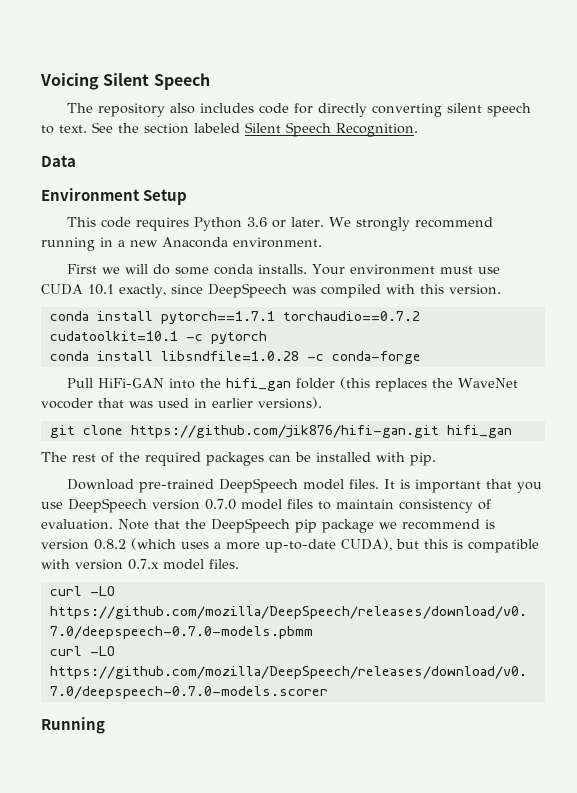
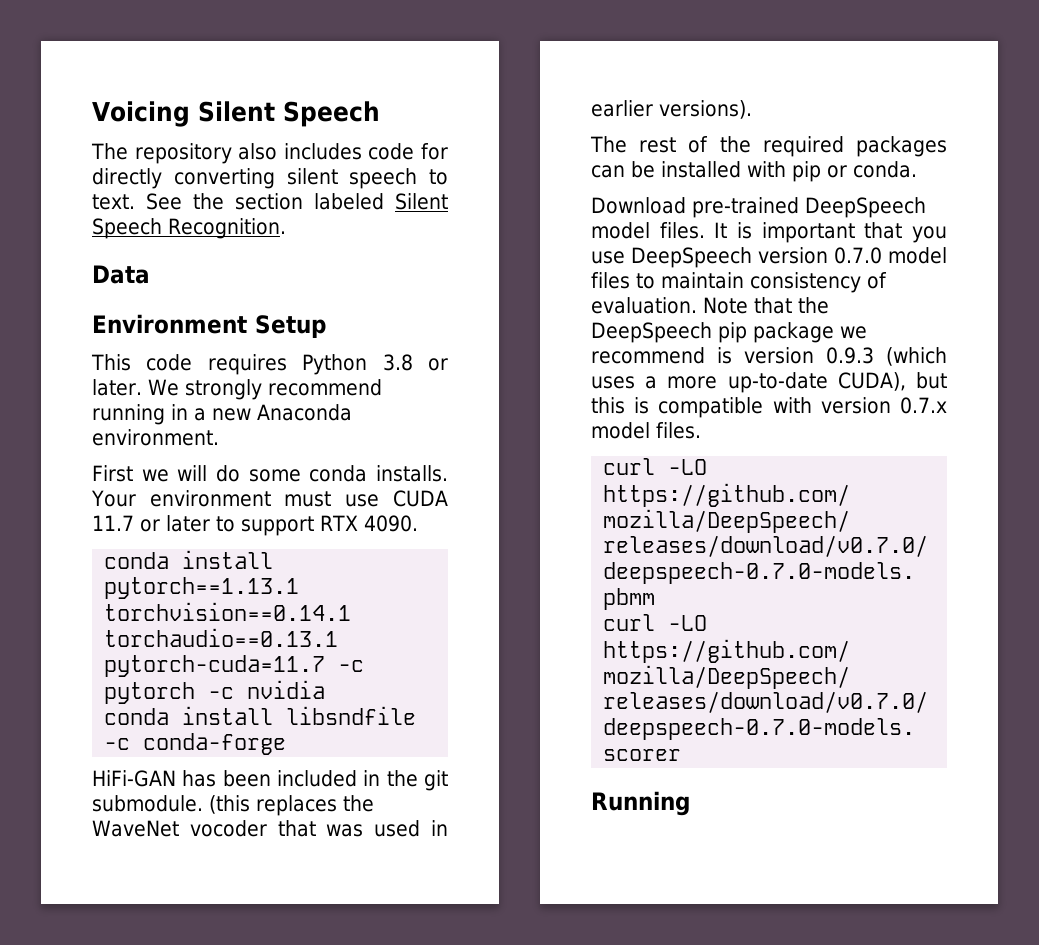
- This code requires Python 3.6 or later.
+ This code requires Python 3.8 or later.
- Your environment must use CUDA 10.1 exactly, since DeepSpeech was compiled with this version.
- conda install pytorch==1.7.1 torchaudio==0.7.2 cudatoolkit=10.1 -c pytorch
- conda install libsndfile=1.0.28 -c conda-forge
+ Your environment must use CUDA 11.7 or later to support RTX 4090.
+ conda install pytorch==1.13.1 torchvision==0.14.1 torchaudio==0.13.1 pytorch-cuda=11.7 -c pytorch -c nvidia
+ conda install libsndfile -c conda-forge
- Pull HiFi-GAN into the hifi_gan folder (this replaces the WaveNet vocoder that was used in earlier versions).
+ HiFi-GAN has been included in the git submodule. (this replaces the WaveNet vocoder that was used in earlier versions).
- git clone https://github.com/jik876/hifi-gan.git hifi_gan
- The rest of the required packages can be installed with pip.
+ The rest of the required packages can be installed with pip or conda.
- Note that the DeepSpeech pip package we recommend is version 0.8.2 (which uses a more up-to-date CUDA), but this is compatible with version 0.7.x model files.
+ Note that the DeepSpeech pip package we recommend is version 0.9.3 (which uses a more up-to-date CUDA), but this is compatible with version 0.7.x model files.

